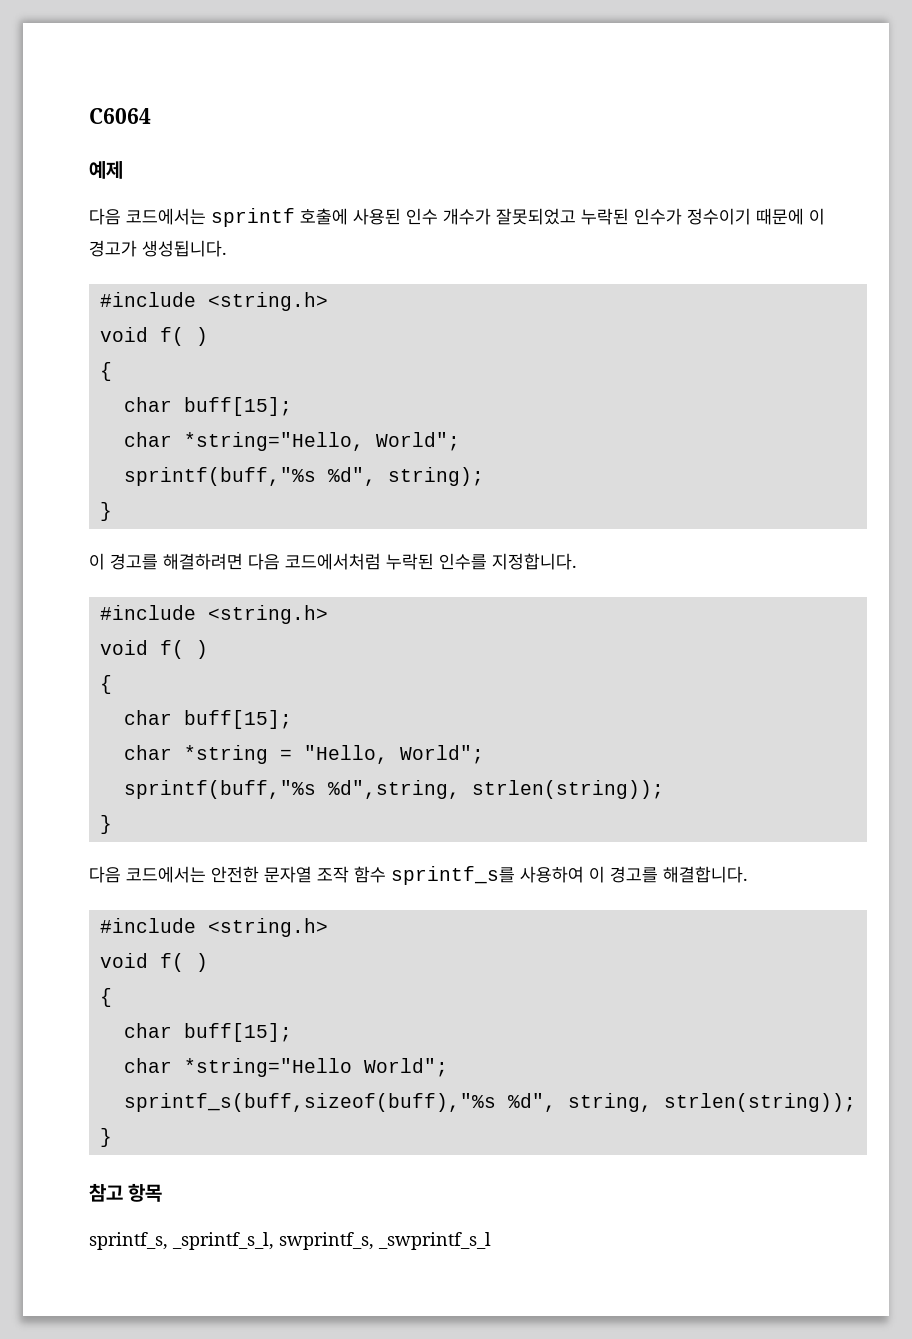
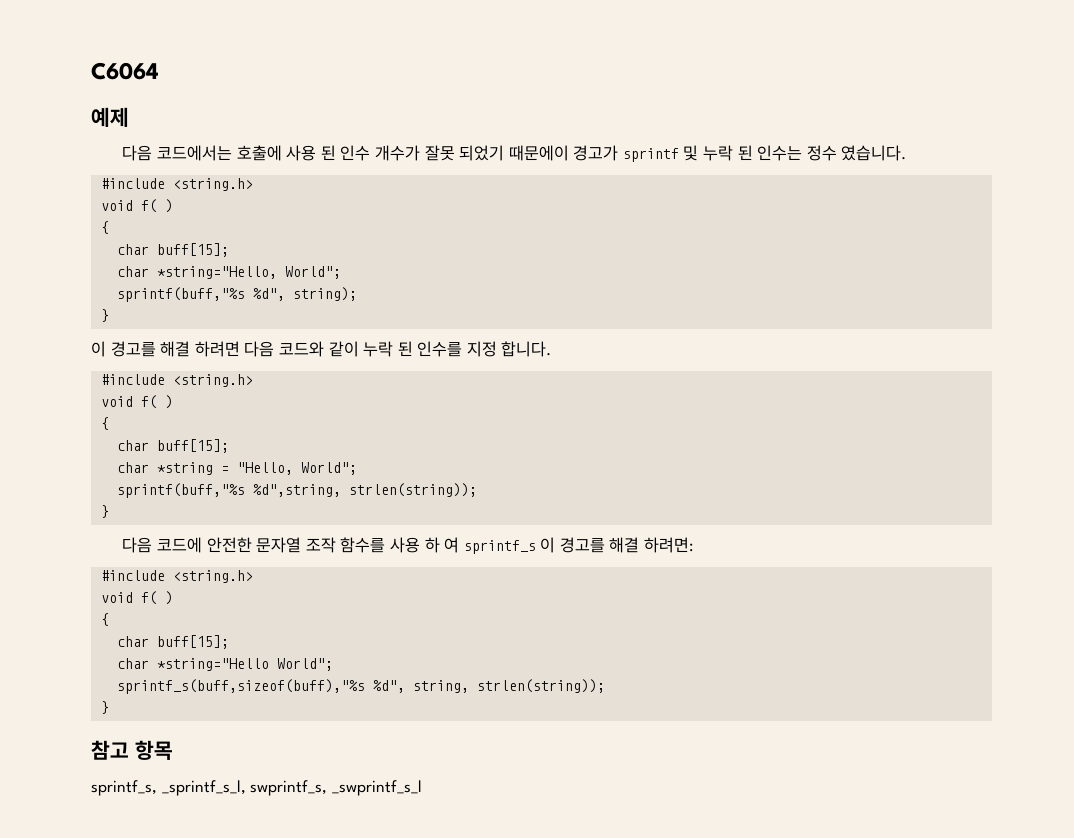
- 다음 코드에서는 sprintf 호출에 사용된 인수 개수가 잘못되었고 누락된 인수가 정수이기 때문에 이 경고가 생성됩니다.
+ 다음 코드에서는 호출에 사용 된 인수 개수가 잘못 되었기 때문에이 경고가 sprintf 및 누락 된 인수는 정수 였습니다.
- 이 경고를 해결하려면 다음 코드에서처럼 누락된 인수를 지정합니다.
+ 이 경고를 해결 하려면 다음 코드와 같이 누락 된 인수를 지정 합니다.
- 다음 코드에서는 안전한 문자열 조작 함수 sprintf_s를 사용하여 이 경고를 해결합니다.
+ 다음 코드에 안전한 문자열 조작 함수를 사용 하 여 sprintf_s 이 경고를 해결 하려면:

